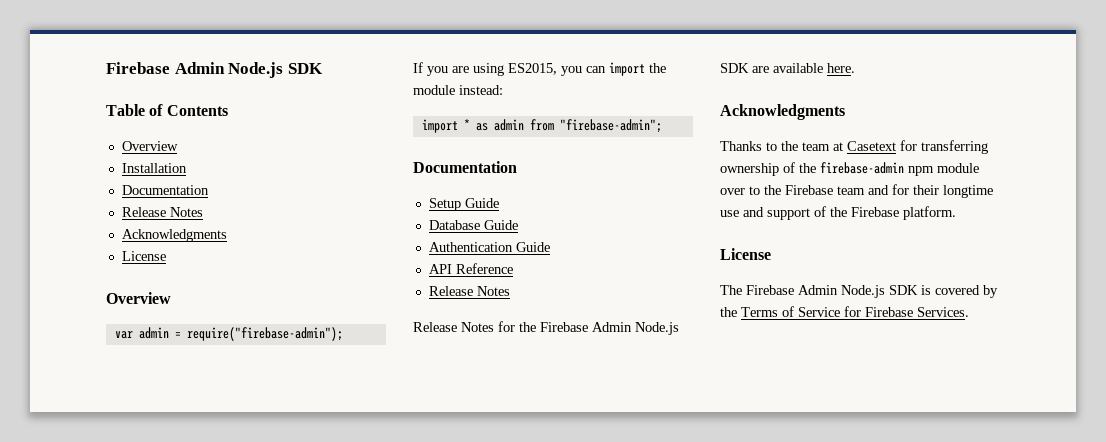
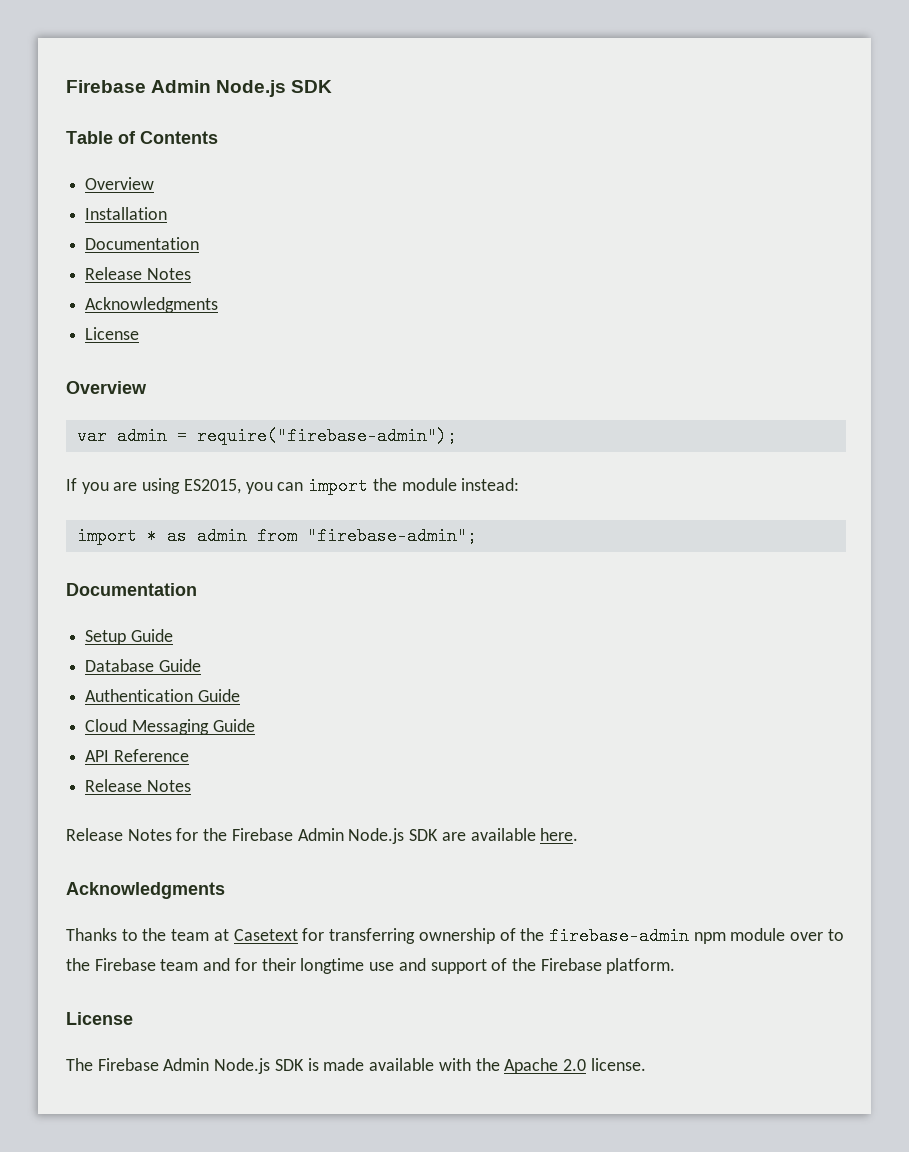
+ Cloud Messaging Guide
- The Firebase Admin Node.js SDK is covered by the Terms of Service for Firebase Services.
+ The Firebase Admin Node.js SDK is made available with the Apache 2.0 license.

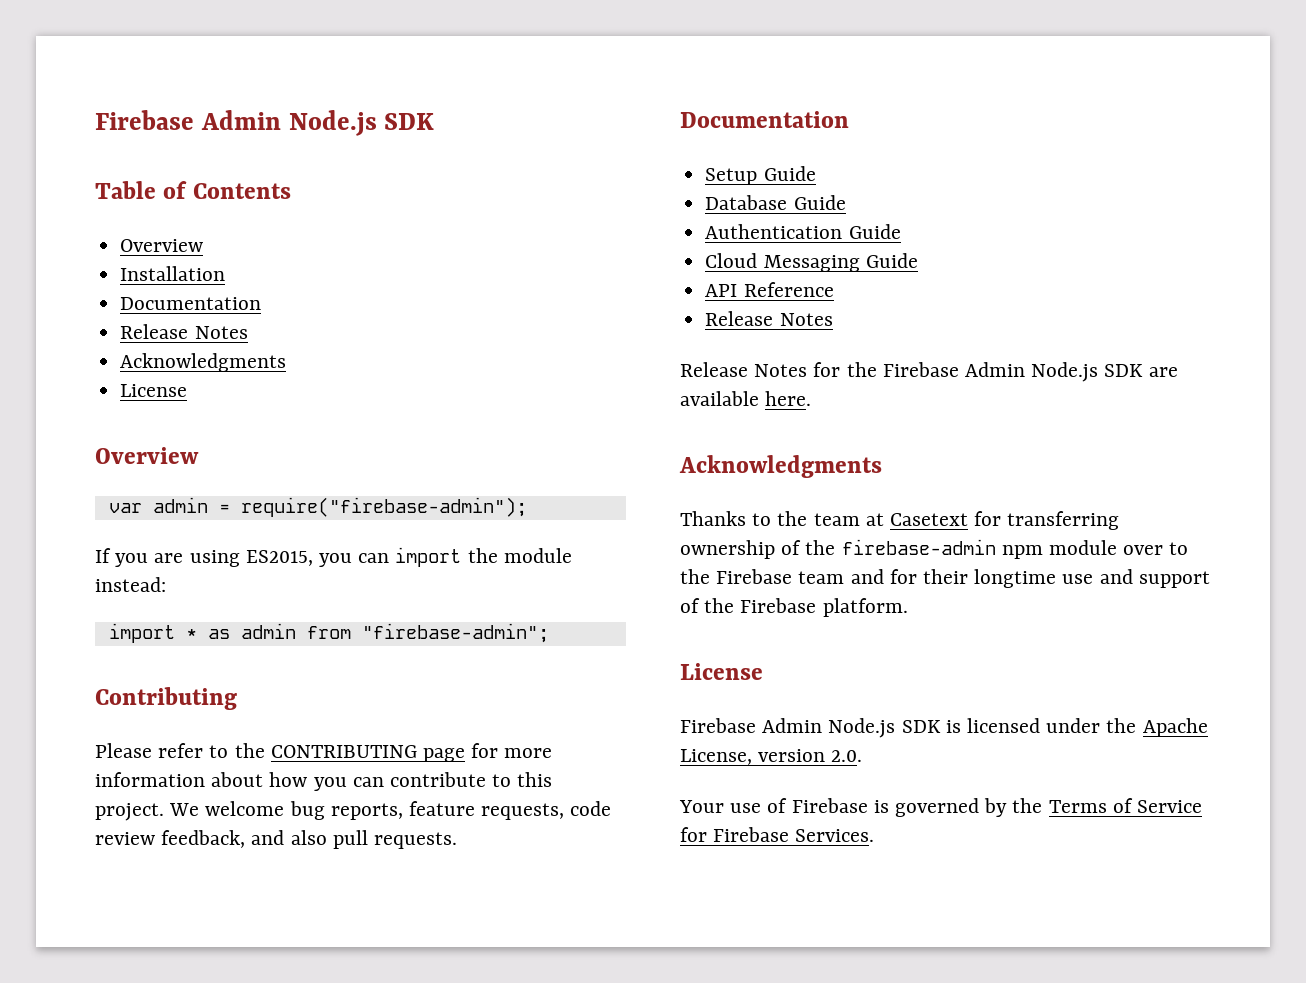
+ Contributing
+ Please refer to the CONTRIBUTING page for more information about how you can contribute to this project. We welcome bug reports, feature requests, code review feedback, and also pull requests.
- The Firebase Admin Node.js SDK is made available with the Apache 2.0 license.
+ Firebase Admin Node.js SDK is licensed under the Apache License, version 2.0.
+ Your use of Firebase is governed by the Terms of Service for Firebase Services.

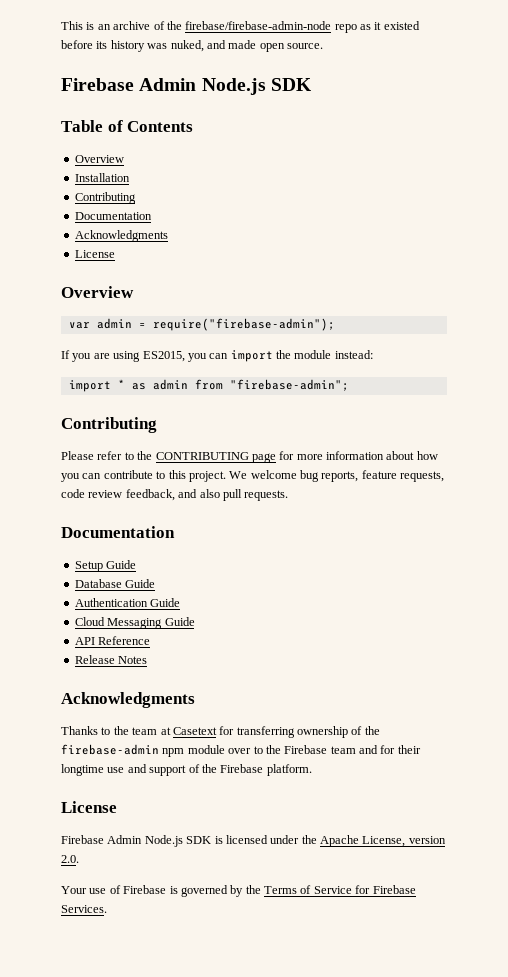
+ This is an archive of the firebase/firebase-admin-node repo as it existed before its history was nuked, and made open source.
  Installation
+ Contributing
  Documentation
- Release Notes
- Release Notes for the Firebase Admin Node.js SDK are available here.

